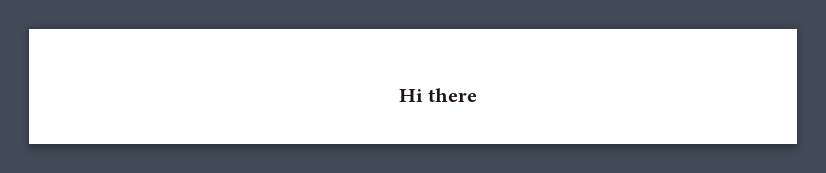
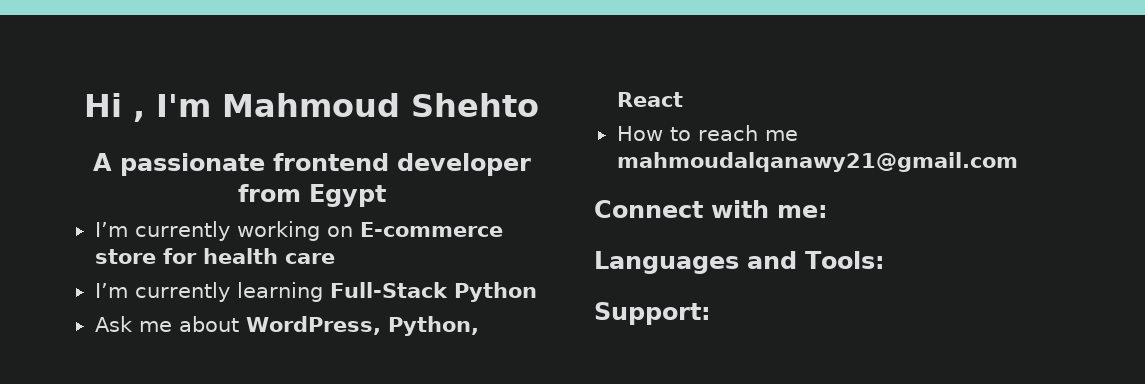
- Hi there
+ Hi , I'm Mahmoud Shehto
+ A passionate frontend developer from Egypt
+ I’m currently working on E-commerce store for health care
+ I’m currently learning Full-Stack Python
+ Ask me about WordPress, Python, React
+ How to reach me mahmoudalqanawy21@gmail.com
+ Connect with me:
+ Languages and Tools:
+ Support:

